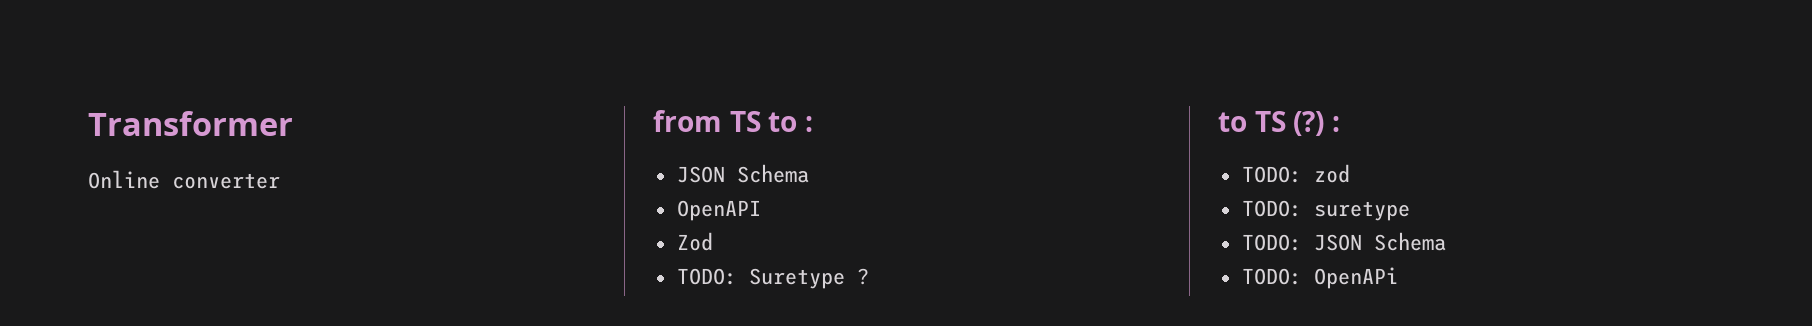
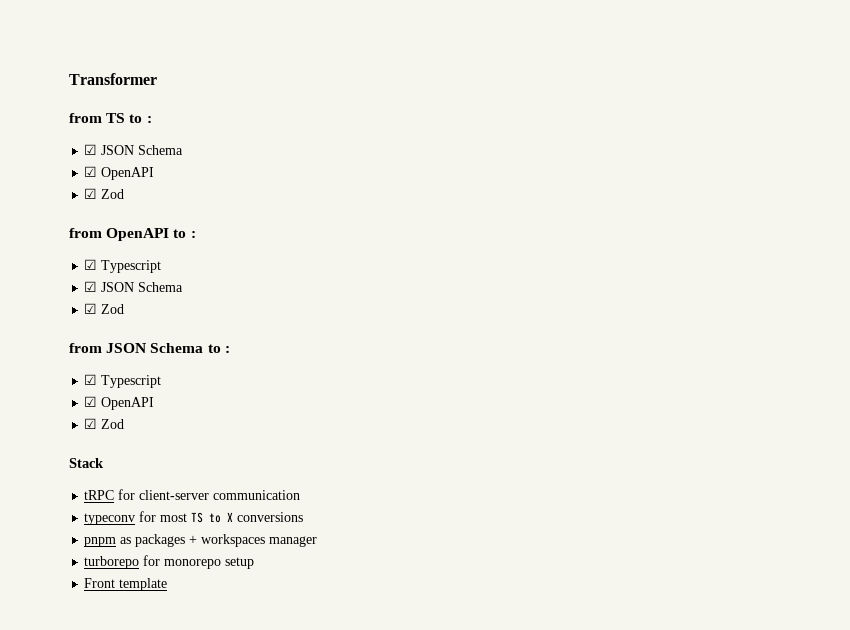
- Online converter
  from TS to :
- JSON Schema
- OpenAPI
- Zod
- TODO: Suretype ?
- to TS (?) :
- TODO: zod
- TODO: suretype
- TODO: JSON Schema
- TODO: OpenAPi
+ ☑ JSON Schema
+ ☑ OpenAPI
+ ☑ Zod
+ from OpenAPI to :
+ ☑ Typescript
+ ☑ JSON Schema
+ ☑ Zod
+ from JSON Schema to :
+ ☑ Typescript
+ ☑ OpenAPI
+ ☑ Zod
+ Stack
+ tRPC for client-server communication
+ typeconv for most TS to X conversions
+ pnpm as packages + workspaces manager
+ turborepo for monorepo setup
+ Front template

